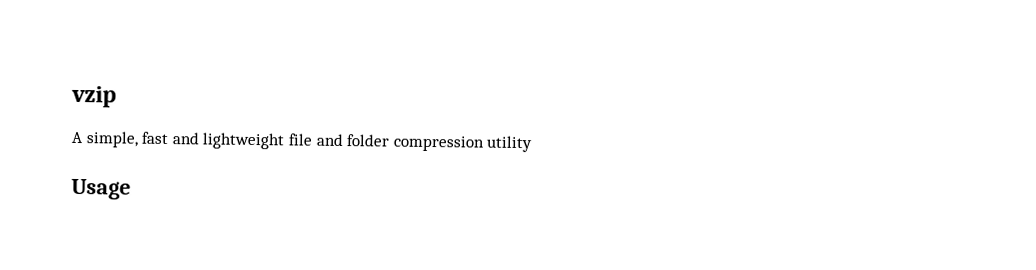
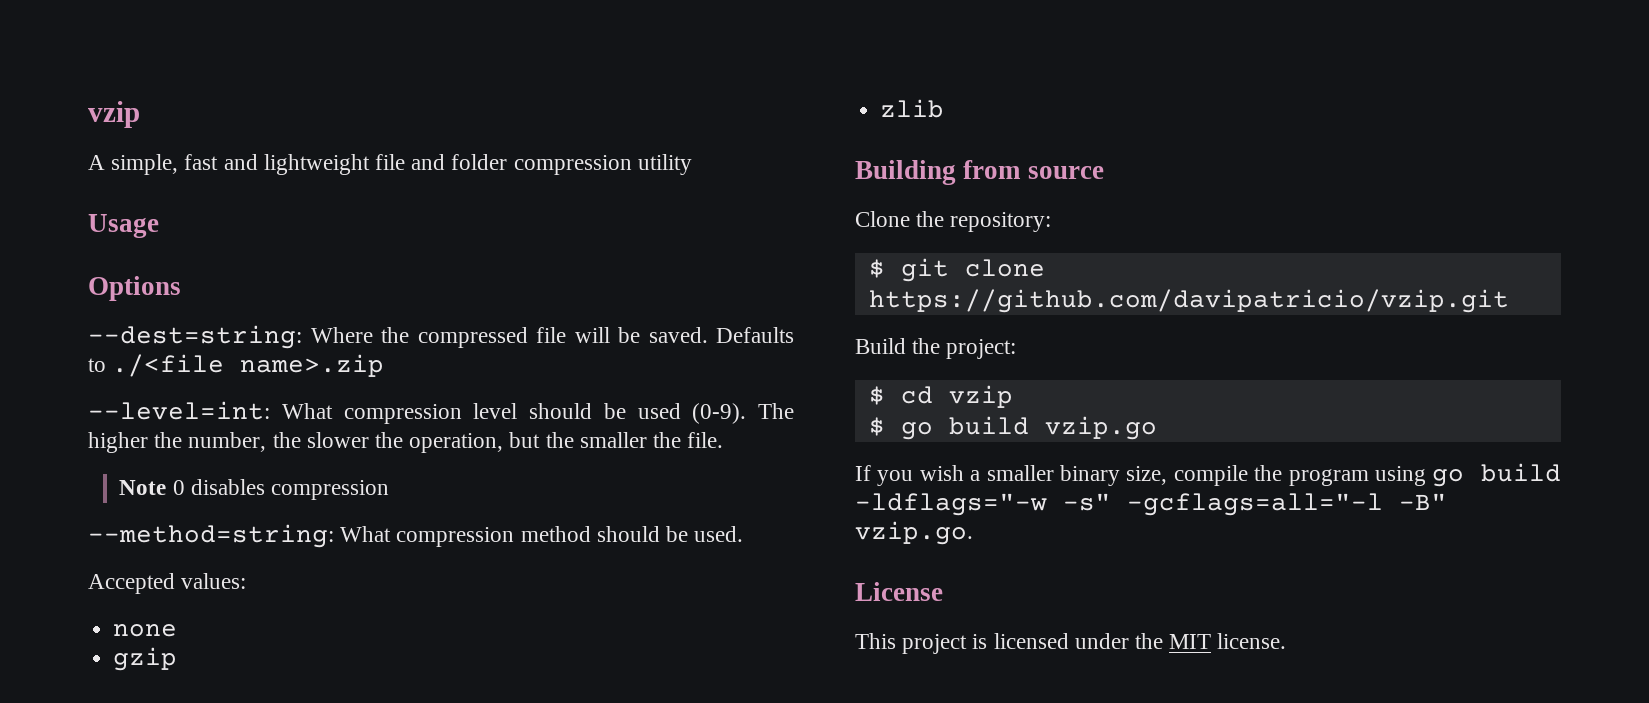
+ Options
+ --dest=string: Where the compressed file will be saved. Defaults to ./<file name>.zip
+ --level=int: What compression level should be used (0-9). The higher the number, the slower the operation, but the smaller the file.
+ Note 0 disables compression
+ --method=string: What compression method should be used.
+ Accepted values:
+ none
+ gzip
+ zlib
+ Building from source
+ Clone the repository:
+ $ git clone https://github.com/davipatricio/vzip.git
+ Build the project:
+ $ cd vzip
+ $ go build vzip.go
+ If you wish a smaller binary size, compile the program using go build -ldflags="-w -s" -gcflags=all="-l -B" vzip.go.
+ License
+ This project is licensed under the MIT license.

